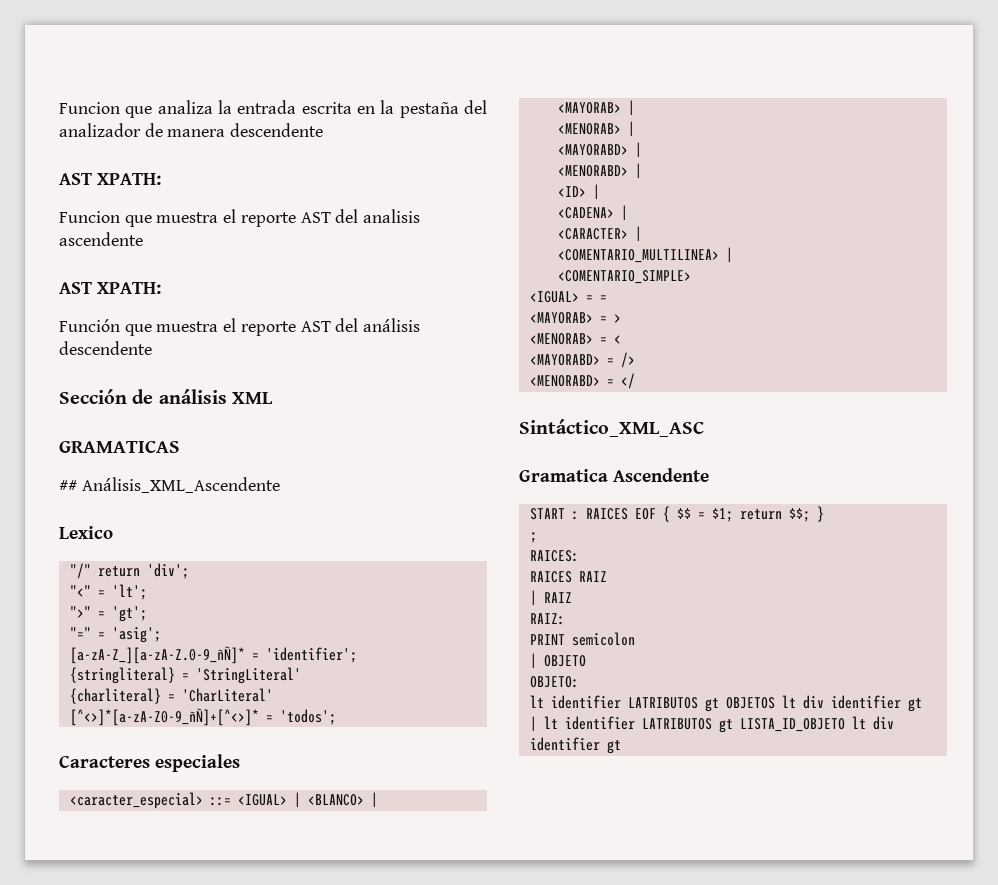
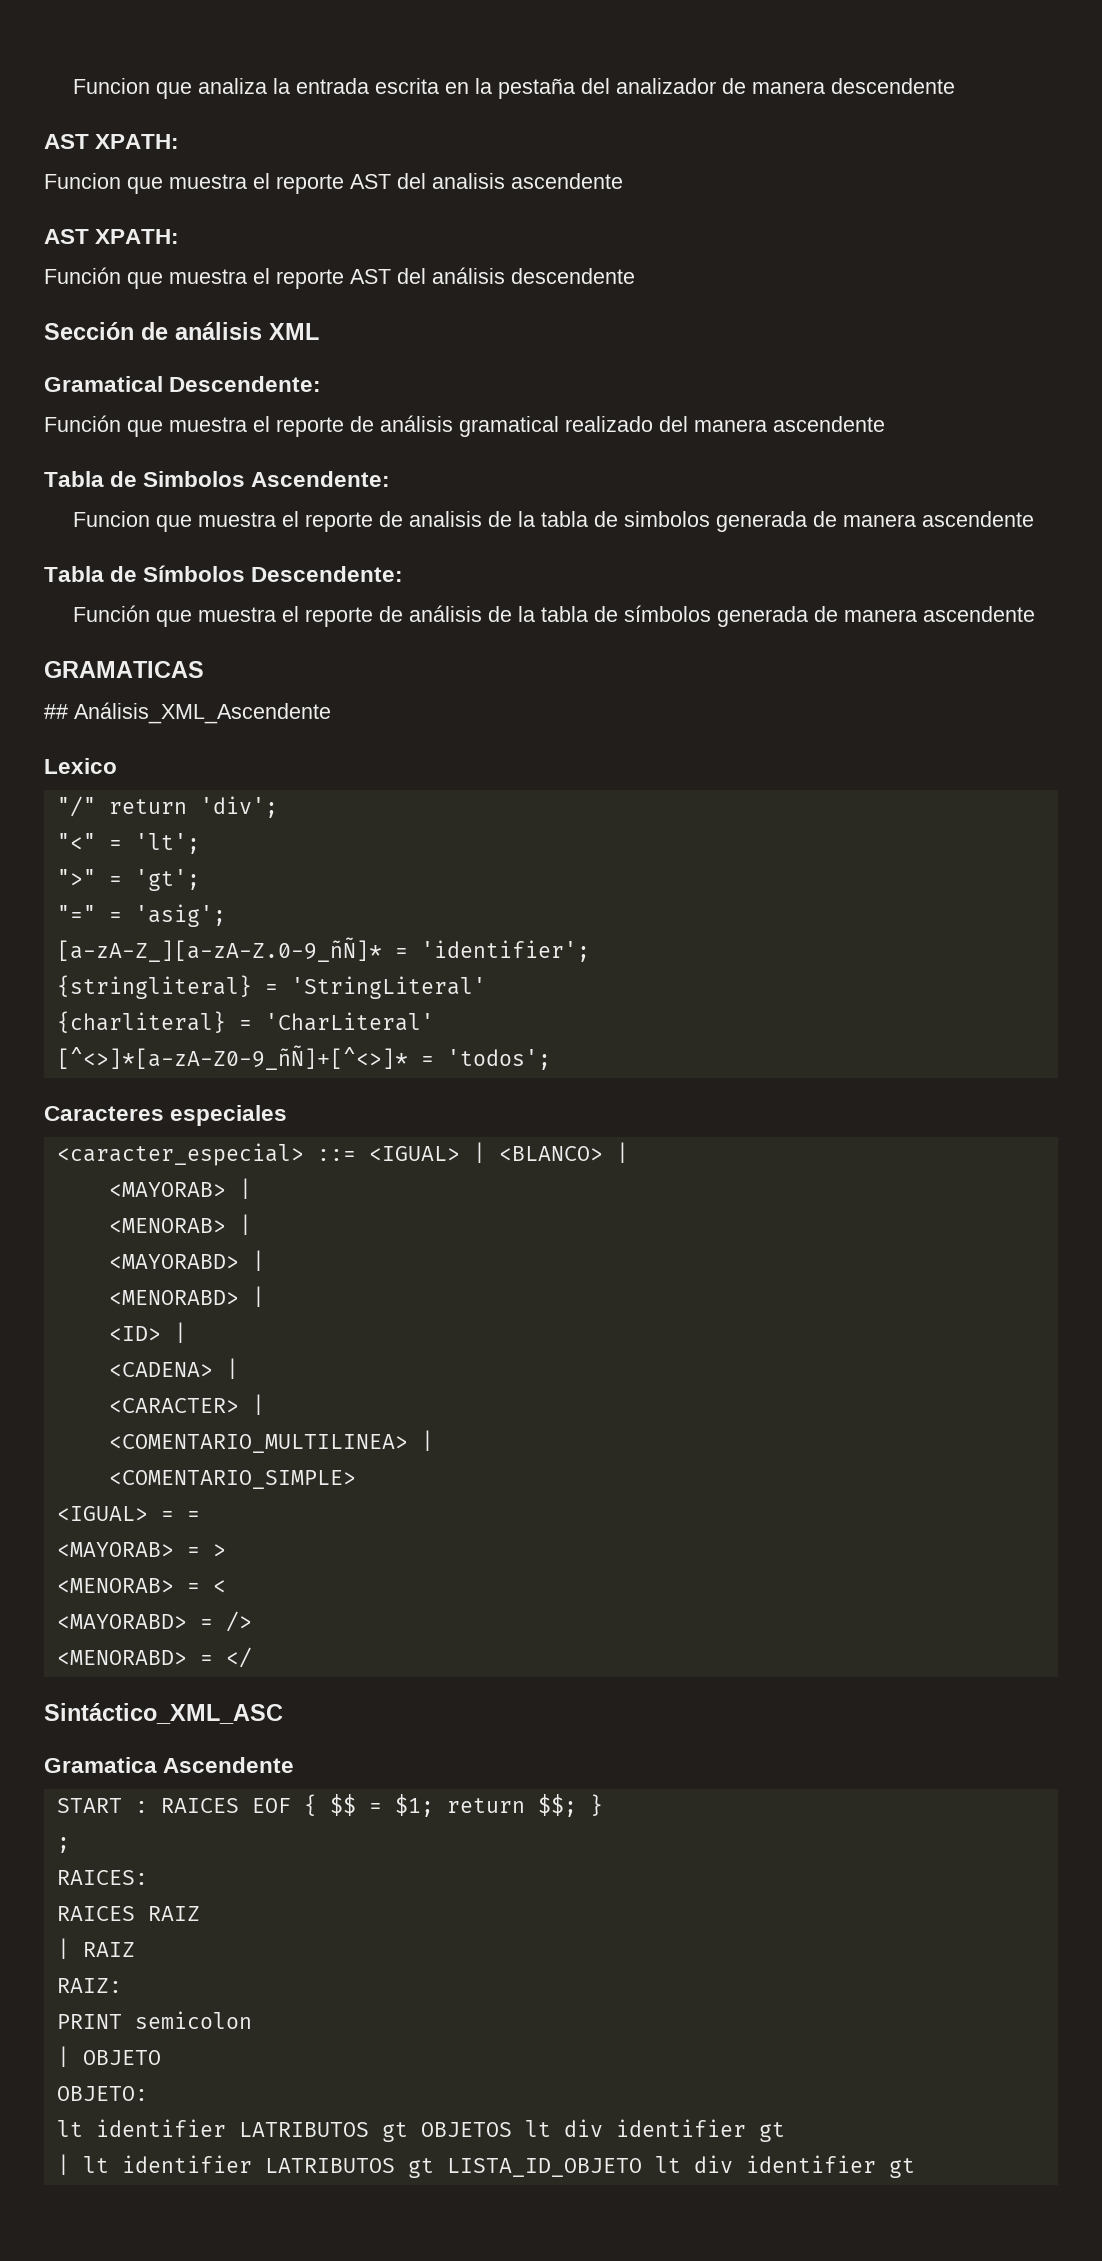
+ Gramatical Descendente:
+ Función que muestra el reporte de análisis gramatical realizado del manera ascendente
+ Tabla de Simbolos Ascendente:
+ Funcion que muestra el reporte de analisis de la tabla de simbolos generada de manera ascendente
+ Tabla de Símbolos Descendente:
+ Función que muestra el reporte de análisis de la tabla de símbolos generada de manera ascendente

